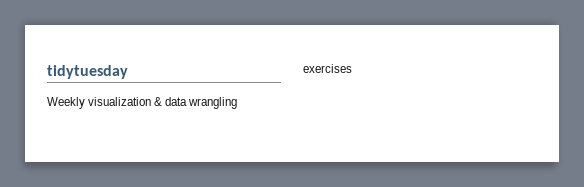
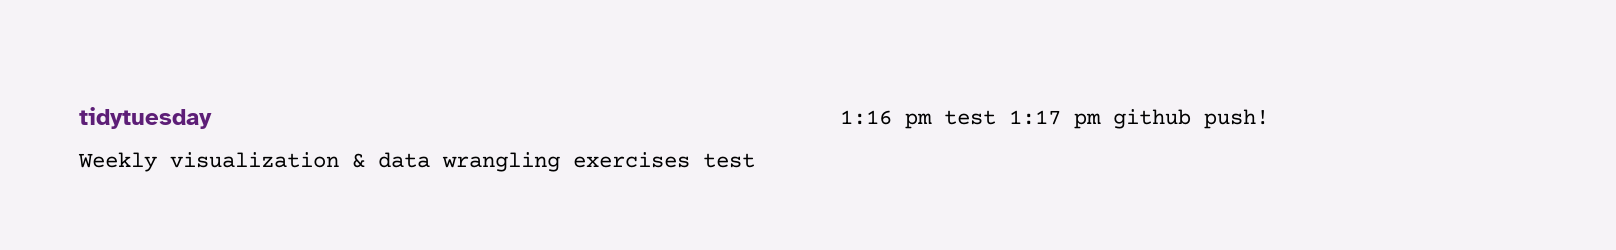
- Weekly visualization & data wrangling exercises
+ Weekly visualization & data wrangling exercises test 1:16 pm test 1:17 pm github push!

